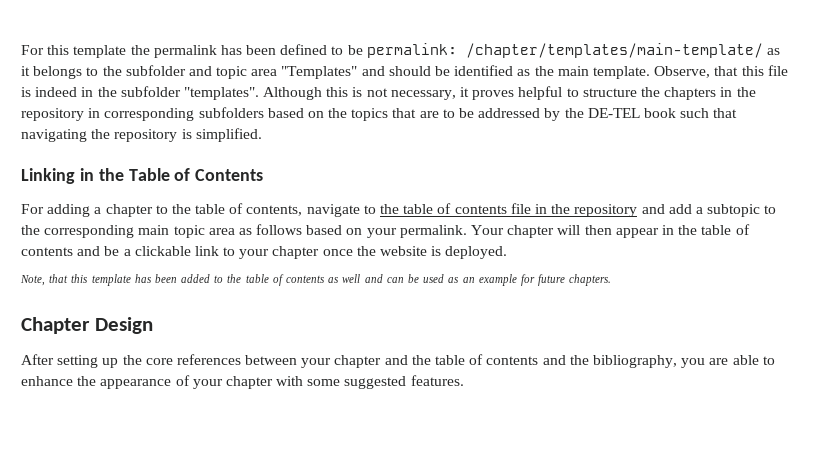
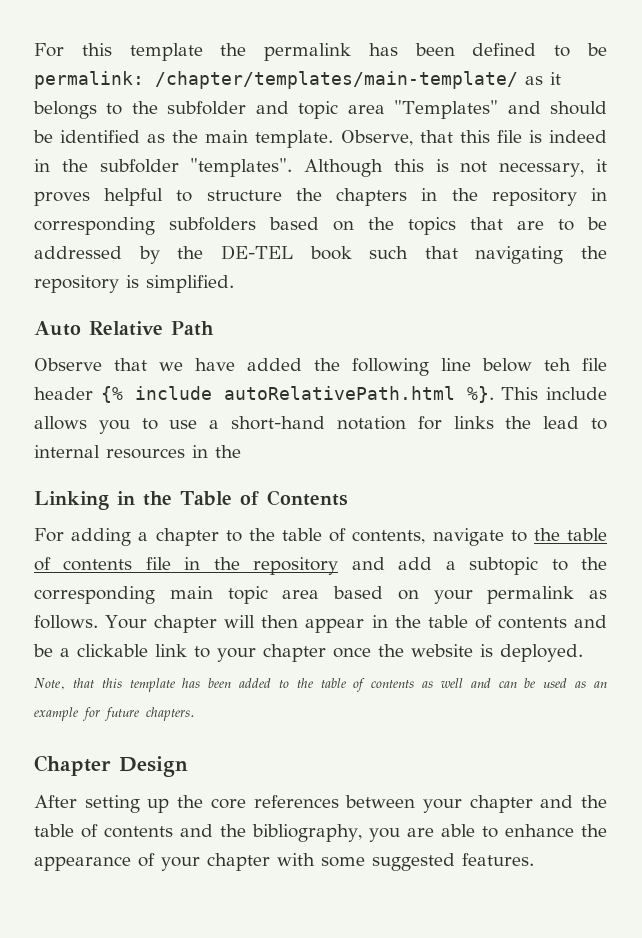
+ Auto Relative Path
+ Observe that we have added the following line below teh file header {% include autoRelativePath.html %}. This include allows you to use a short-hand notation for links the lead to internal resources in the
- For adding a chapter to the table of contents, navigate to the table of contents file in the repository and add a subtopic to the corresponding main topic area as follows based on your permalink.
+ For adding a chapter to the table of contents, navigate to the table of contents file in the repository and add a subtopic to the corresponding main topic area based on your permalink as follows.

